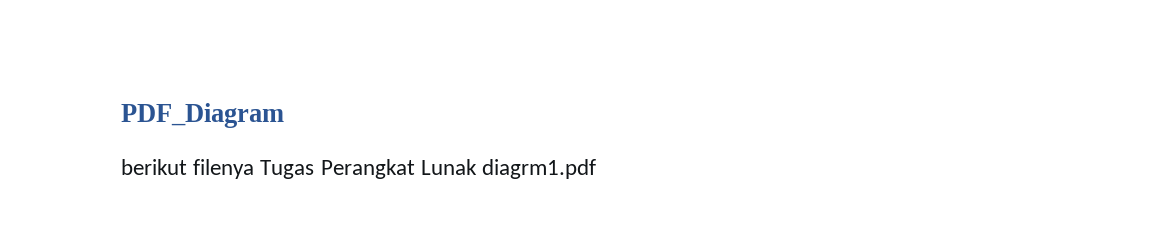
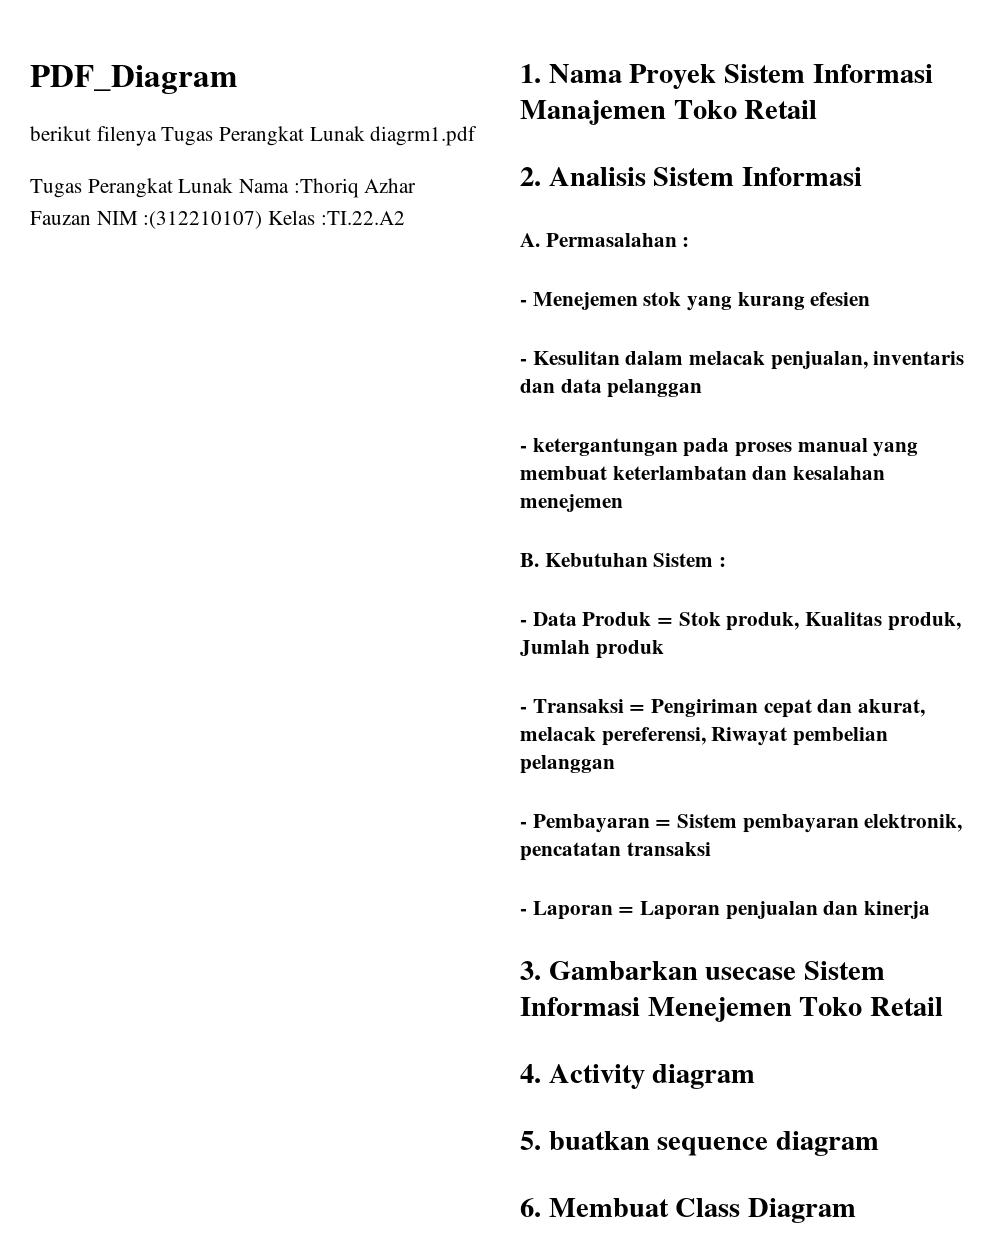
+ Tugas Perangkat Lunak Nama :Thoriq Azhar Fauzan NIM :(312210107) Kelas :TI.22.A2
+ 1. Nama Proyek Sistem Informasi Manajemen Toko Retail
+ 2. Analisis Sistem Informasi
+ A. Permasalahan :
+ - Menejemen stok yang kurang efesien
+ - Kesulitan dalam melacak penjualan, inventaris dan data pelanggan
+ - ketergantungan pada proses manual yang membuat keterlambatan dan kesalahan menejemen
+ B. Kebutuhan Sistem :
+ - Data Produk = Stok produk, Kualitas produk, Jumlah produk
+ - Transaksi = Pengiriman cepat dan akurat, melacak pereferensi, Riwayat pembelian pelanggan
+ - Pembayaran = Sistem pembayaran elektronik, pencatatan transaksi
+ - Laporan = Laporan penjualan dan kinerja
+ 3. Gambarkan usecase Sistem Informasi Menejemen Toko Retail
+ 4. Activity diagram
+ 5. buatkan sequence diagram
+ 6. Membuat Class Diagram

